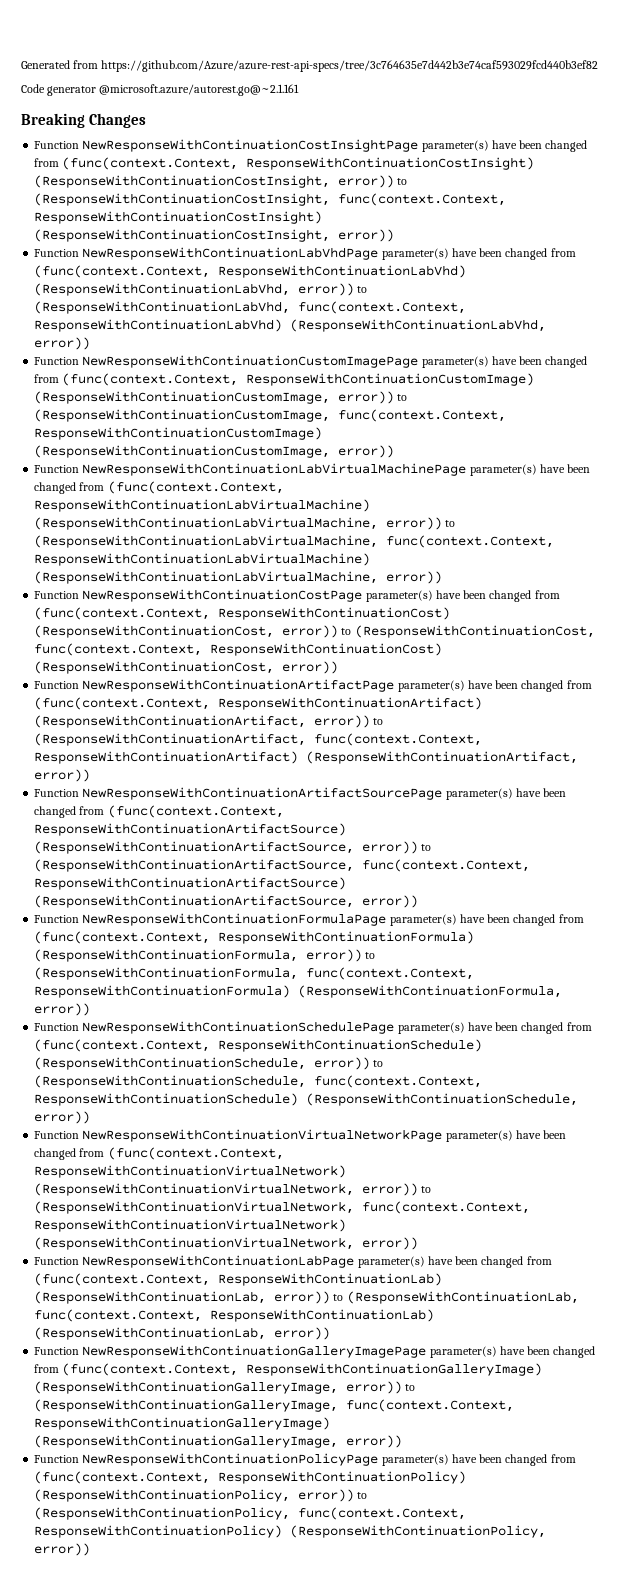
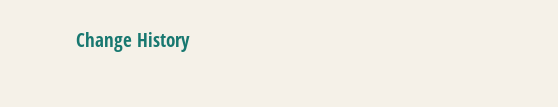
- Generated from https://github.com/Azure/azure-rest-api-specs/tree/3c764635e7d442b3e74caf593029fcd440b3ef82
- Code generator @microsoft.azure/autorest.go@~2.1.161
- Breaking Changes
- Function NewResponseWithContinuationCostInsightPage parameter(s) have been changed from (func(context.Context, ResponseWithContinuationCostInsight) (ResponseWithContinuationCostInsight, error)) to (ResponseWithContinuationCostInsight, func(context.Context, ResponseWithContinuationCostInsight) (ResponseWithContinuationCostInsight, error))
- Function NewResponseWithContinuationLabVhdPage parameter(s) have been changed from (func(context.Context, ResponseWithContinuationLabVhd) (ResponseWithContinuationLabVhd, error)) to (ResponseWithContinuationLabVhd, func(context.Context, ResponseWithContinuationLabVhd) (ResponseWithContinuationLabVhd, error))
- Function NewResponseWithContinuationCustomImagePage parameter(s) have been changed from (func(context.Context, ResponseWithContinuationCustomImage) (ResponseWithContinuationCustomImage, error)) to (ResponseWithContinuationCustomImage, func(context.Context, ResponseWithContinuationCustomImage) (ResponseWithContinuationCustomImage, error))
- Function NewResponseWithContinuationLabVirtualMachinePage parameter(s) have been changed from (func(context.Context, ResponseWithContinuationLabVirtualMachine) (ResponseWithContinuationLabVirtualMachine, error)) to (ResponseWithContinuationLabVirtualMachine, func(context.Context, ResponseWithContinuationLabVirtualMachine) (ResponseWithContinuationLabVirtualMachine, error))
- Function NewResponseWithContinuationCostPage parameter(s) have been changed from (func(context.Context, ResponseWithContinuationCost) (ResponseWithContinuationCost, error)) to (ResponseWithContinuationCost, func(context.Context, ResponseWithContinuationCost) (ResponseWithContinuationCost, error))
- Function NewResponseWithContinuationArtifactPage parameter(s) have been changed from (func(context.Context, ResponseWithContinuationArtifact) (ResponseWithContinuationArtifact, error)) to (ResponseWithContinuationArtifact, func(context.Context, ResponseWithContinuationArtifact) (ResponseWithContinuationArtifact, error))
- Function NewResponseWithContinuationArtifactSourcePage parameter(s) have been changed from (func(context.Context, ResponseWithContinuationArtifactSource) (ResponseWithContinuationArtifactSource, error)) to (ResponseWithContinuationArtifactSource, func(context.Context, ResponseWithContinuationArtifactSource) (ResponseWithContinuationArtifactSource, error))
- Function NewResponseWithContinuationFormulaPage parameter(s) have been changed from (func(context.Context, ResponseWithContinuationFormula) (ResponseWithContinuationFormula, error)) to (ResponseWithContinuationFormula, func(context.Context, ResponseWithContinuationFormula) (ResponseWithContinuationFormula, error))
- Function NewResponseWithContinuationSchedulePage parameter(s) have been changed from (func(context.Context, ResponseWithContinuationSchedule) (ResponseWithContinuationSchedule, error)) to (ResponseWithContinuationSchedule, func(context.Context, ResponseWithContinuationSchedule) (ResponseWithContinuationSchedule, error))
- Function NewResponseWithContinuationVirtualNetworkPage parameter(s) have been changed from (func(context.Context, ResponseWithContinuationVirtualNetwork) (ResponseWithContinuationVirtualNetwork, error)) to (ResponseWithContinuationVirtualNetwork, func(context.Context, ResponseWithContinuationVirtualNetwork) (ResponseWithContinuationVirtualNetwork, error))
- Function NewResponseWithContinuationLabPage parameter(s) have been changed from (func(context.Context, ResponseWithContinuationLab) (ResponseWithContinuationLab, error)) to (ResponseWithContinuationLab, func(context.Context, ResponseWithContinuationLab) (ResponseWithContinuationLab, error))
- Function NewResponseWithContinuationGalleryImagePage parameter(s) have been changed from (func(context.Context, ResponseWithContinuationGalleryImage) (ResponseWithContinuationGalleryImage, error)) to (ResponseWithContinuationGalleryImage, func(context.Context, ResponseWithContinuationGalleryImage) (ResponseWithContinuationGalleryImage, error))
- Function NewResponseWithContinuationPolicyPage parameter(s) have been changed from (func(context.Context, ResponseWithContinuationPolicy) (ResponseWithContinuationPolicy, error)) to (ResponseWithContinuationPolicy, func(context.Context, ResponseWithContinuationPolicy) (ResponseWithContinuationPolicy, error))
+ Change History

